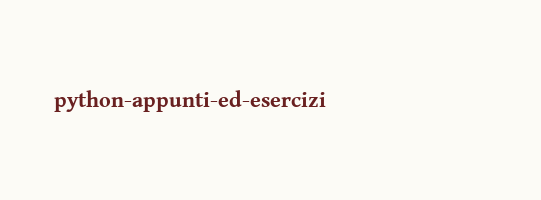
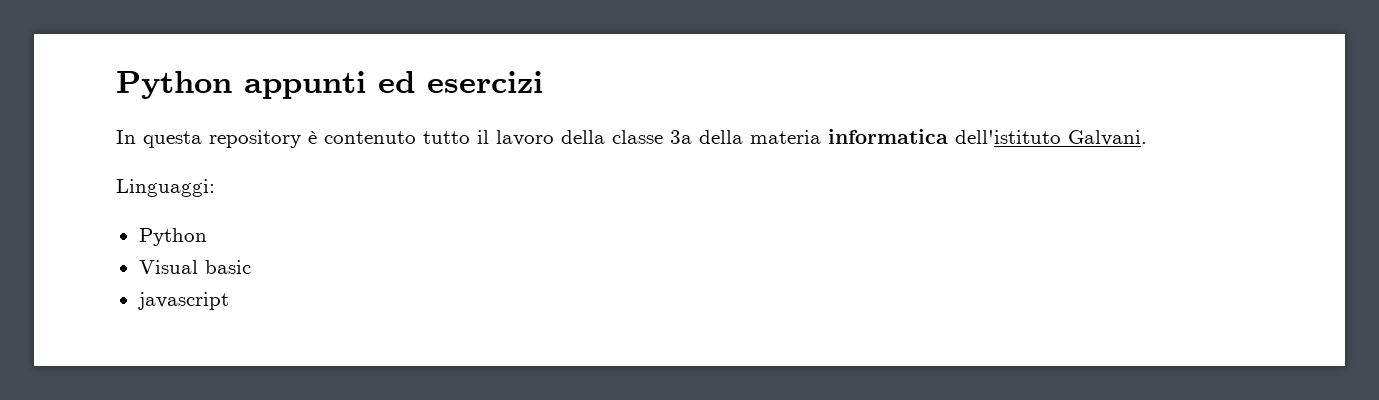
- python-appunti-ed-esercizi
+ Python appunti ed esercizi
+ In questa repository è contenuto tutto il lavoro della classe 3a della materia informatica dell'istituto Galvani.
+ Linguaggi:
+ Python
+ Visual basic
+ javascript

